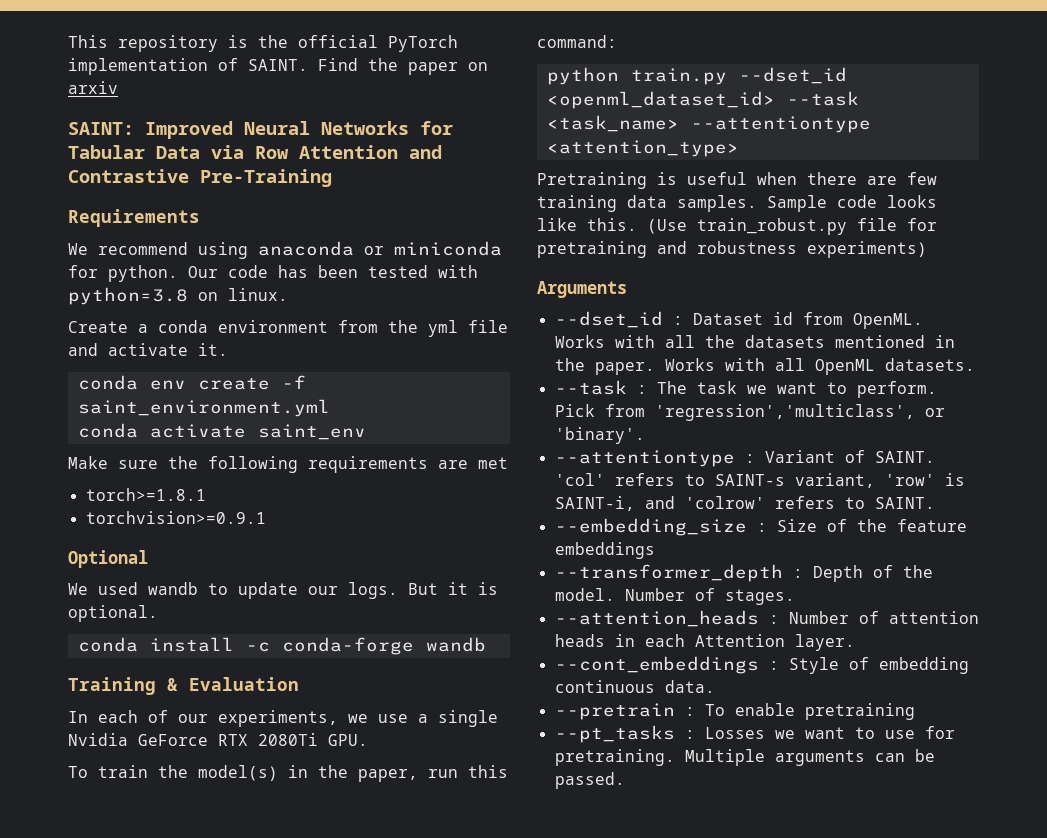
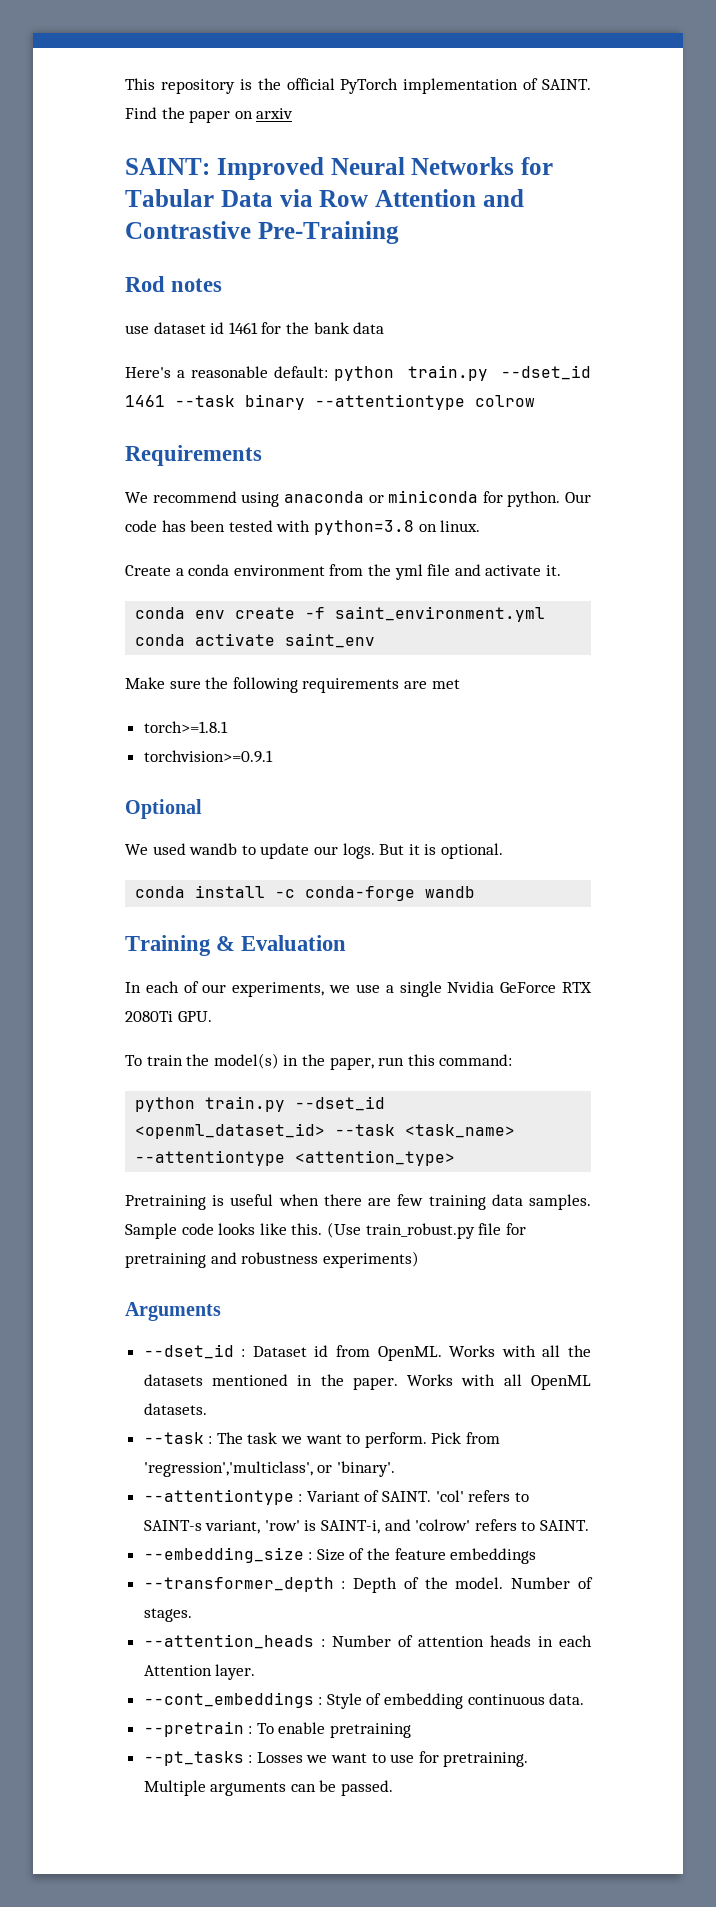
+ Rod notes
+ use dataset id 1461 for the bank data
+ Here's a reasonable default: python train.py --dset_id 1461 --task binary --attentiontype colrow

